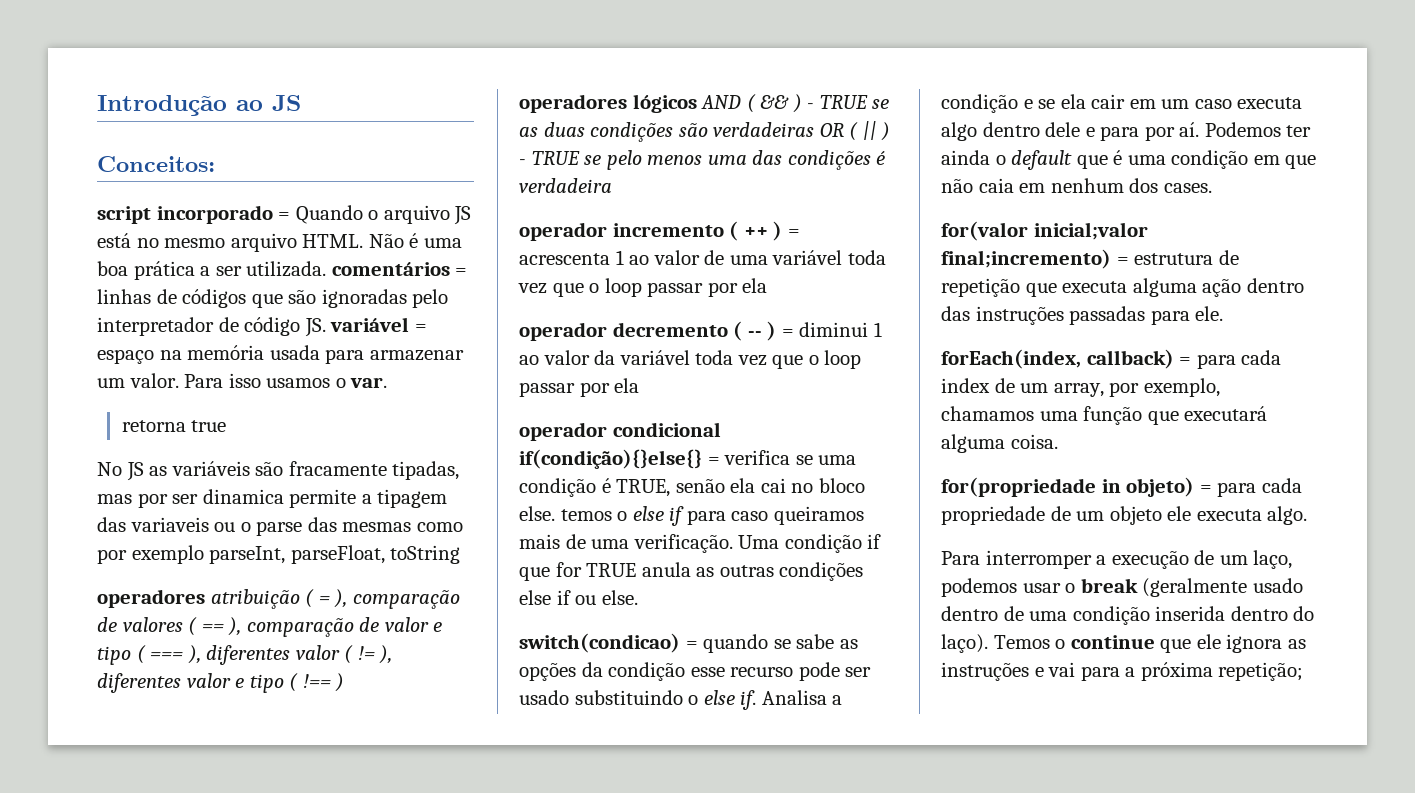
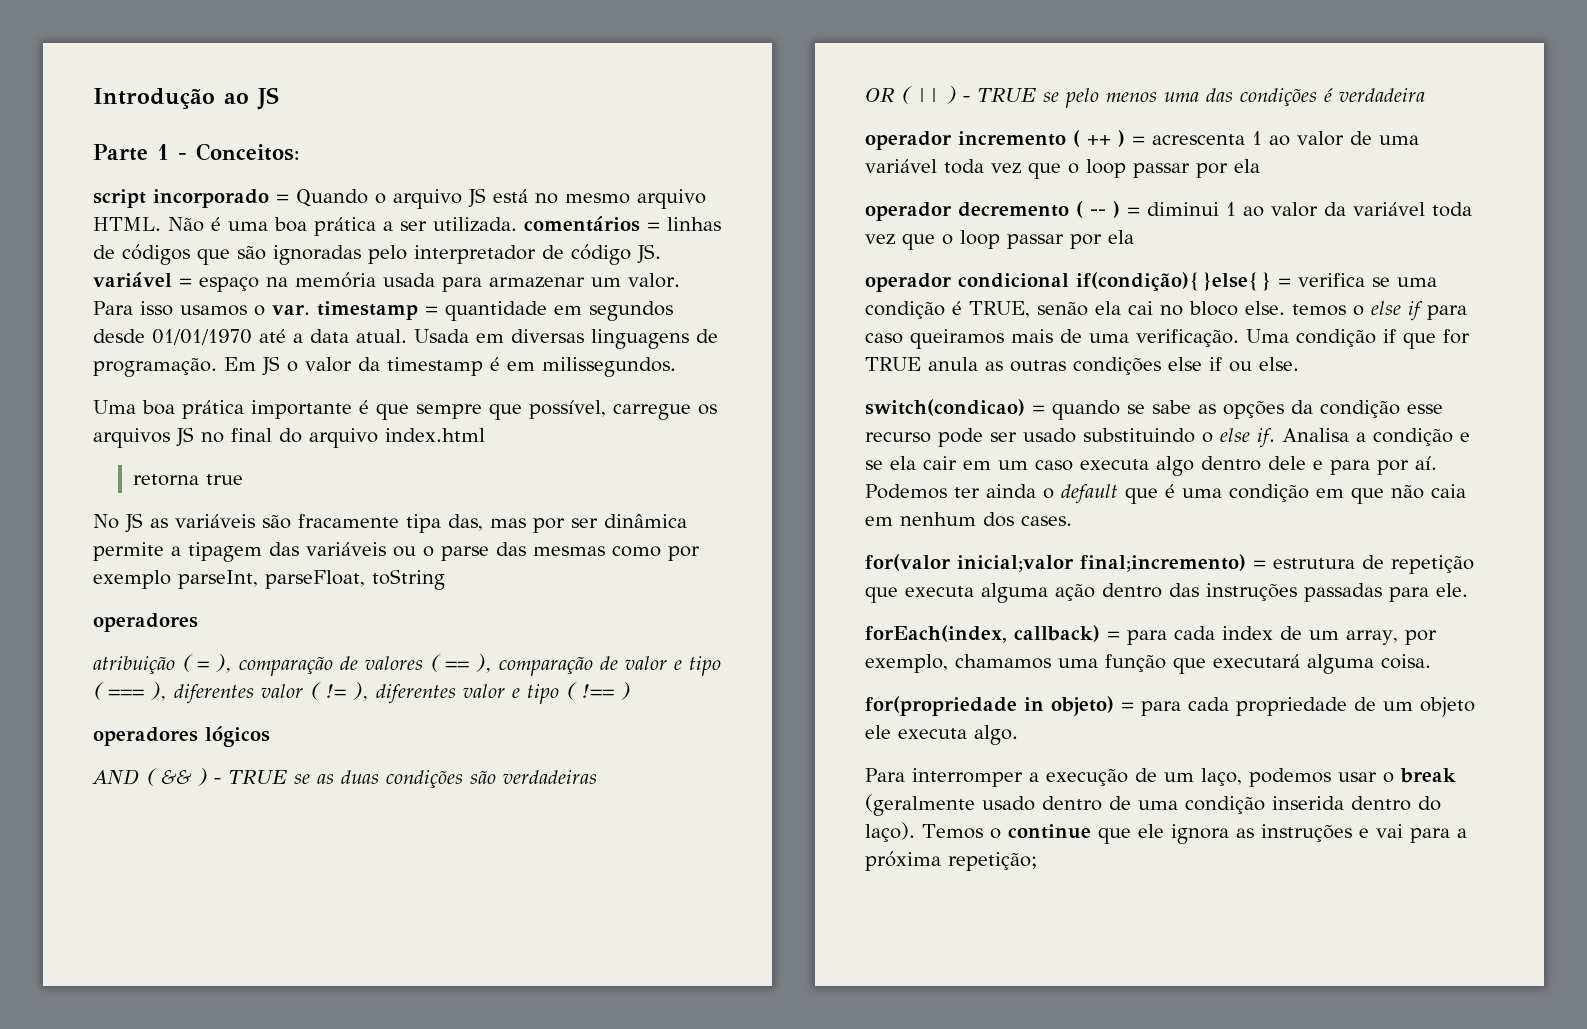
- Conceitos:
+ Parte 1 - Conceitos:
- Para isso usamos o var.
+ Para isso usamos o var. timestamp = quantidade em segundos desde 01/01/1970 até a data atual. Usada em diversas linguagens de programação. Em JS o valor da timestamp é em milissegundos.
+ Uma boa prática importante é que sempre que possível, carregue os arquivos JS no final do arquivo index.html
- No JS as variáveis são fracamente tipadas, mas por ser dinamica permite a tipagem das variaveis ou o parse das mesmas como por exemplo parseInt, parseFloat, toString
- operadores atribuição ( = ), comparação de valores ( == ), comparação de valor e tipo ( === ), diferentes valor ( != ), diferentes valor e tipo ( !== )
+ No JS as variáveis são fracamente tipa das, mas por ser dinâmica permite a tipagem das variáveis ou o parse das mesmas como por exemplo parseInt, parseFloat, toString
+ operadores
+ atribuição ( = ), comparação de valores ( == ), comparação de valor e tipo ( === ), diferentes valor ( != ), diferentes valor e tipo ( !== )
- operadores lógicos AND ( && ) - TRUE se as duas condições são verdadeiras OR ( || ) - TRUE se pelo menos uma das condições é verdadeira
+ operadores lógicos
+ AND ( && ) - TRUE se as duas condições são verdadeiras
+ OR ( || ) - TRUE se pelo menos uma das condições é verdadeira

